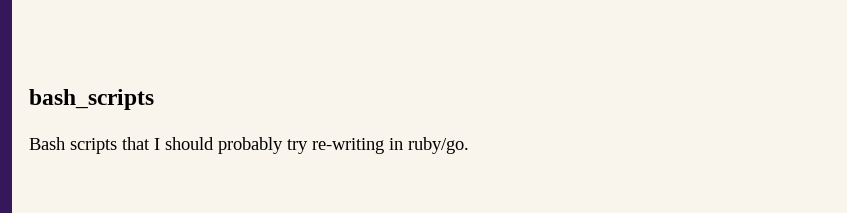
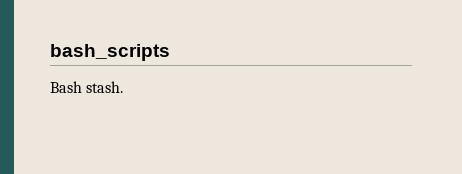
- Bash scripts that I should probably try re-writing in ruby/go.
+ Bash stash.

